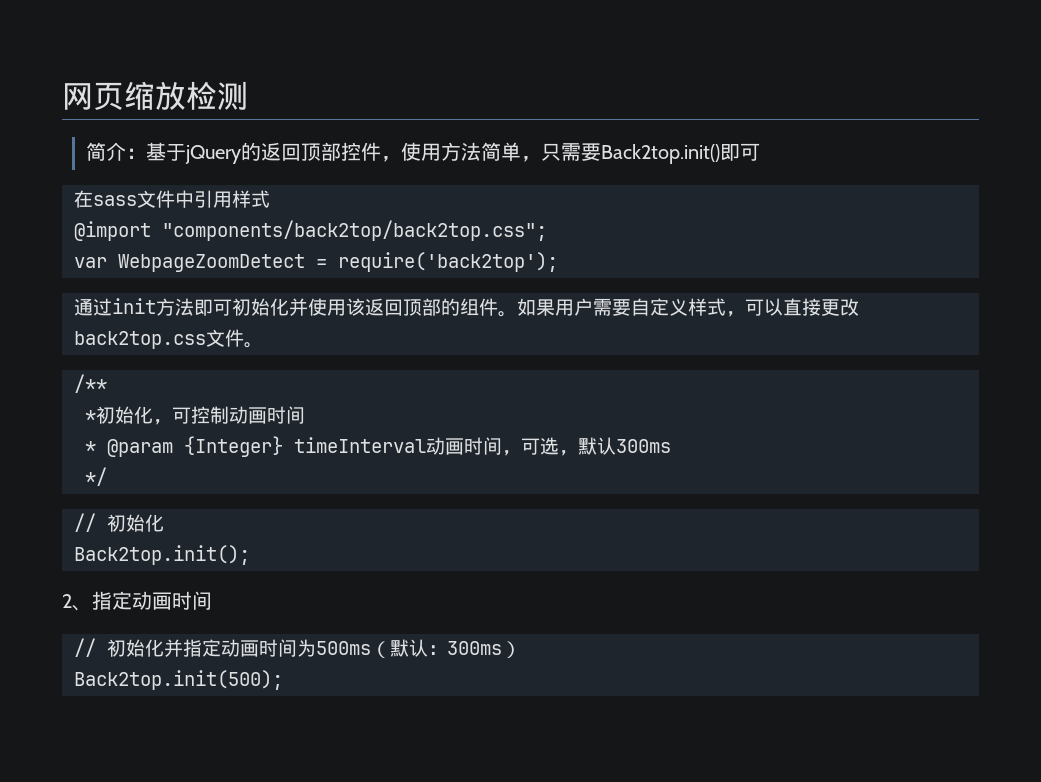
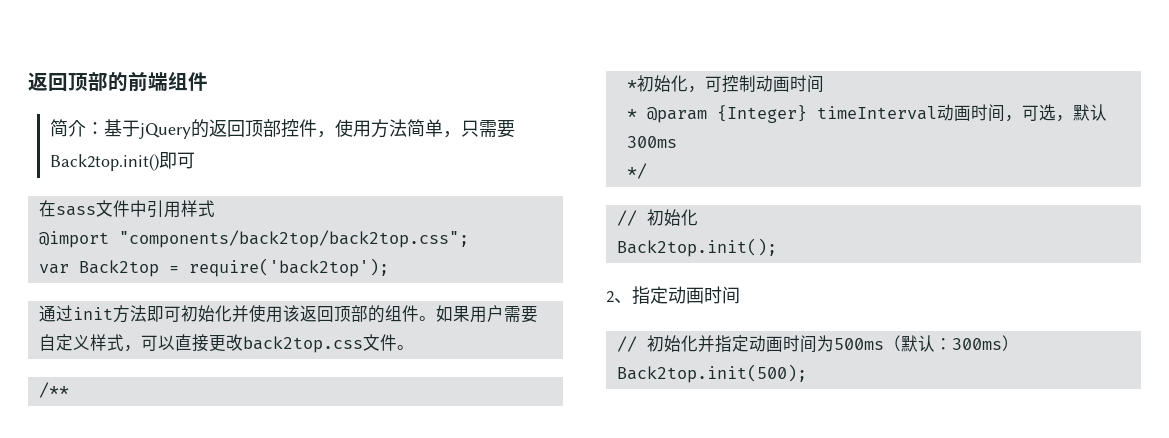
- 网页缩放检测
+ 返回顶部的前端组件
- var WebpageZoomDetect = require('back2top');
+ var Back2top = require('back2top');

